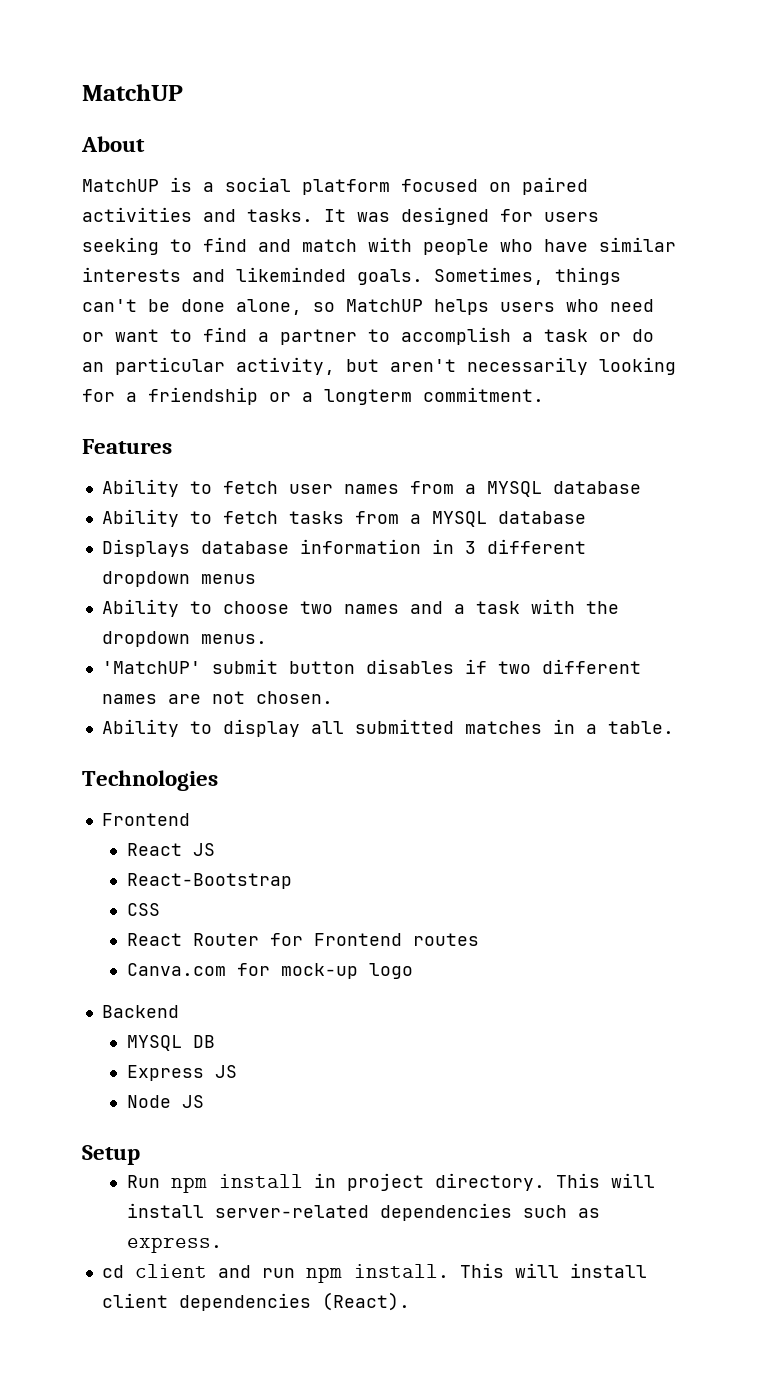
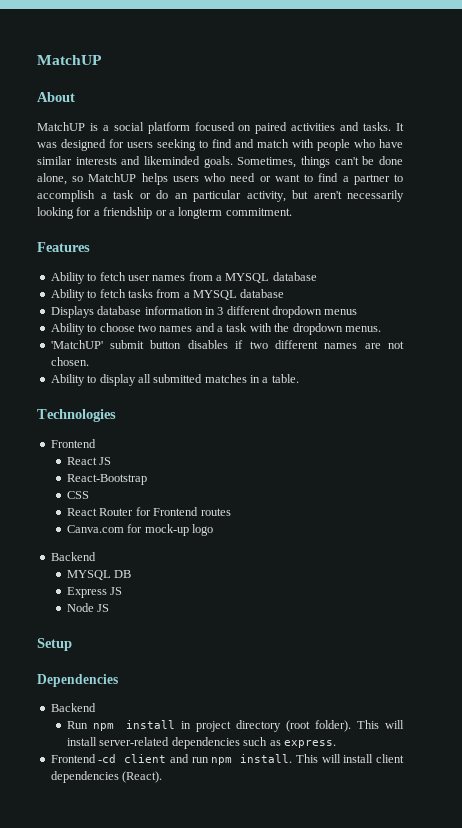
+ Dependencies
+ Backend
- Run npm install in project directory.
+ Run npm install in project directory (root folder).
- cd client and run npm install.
+ Frontend -cd client and run npm install.

